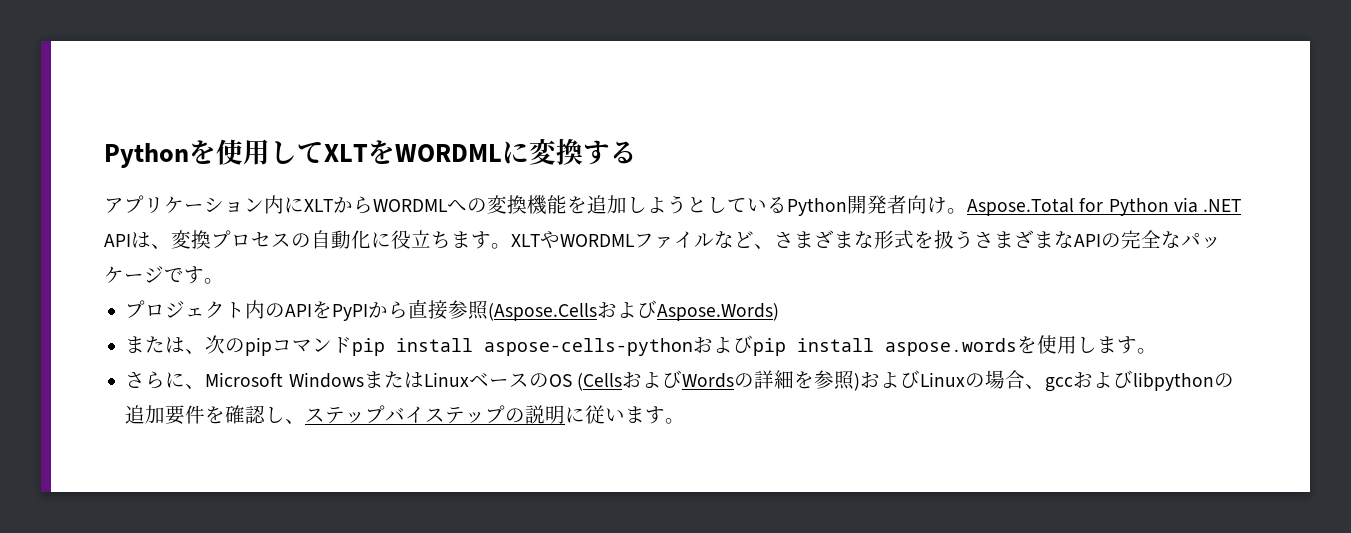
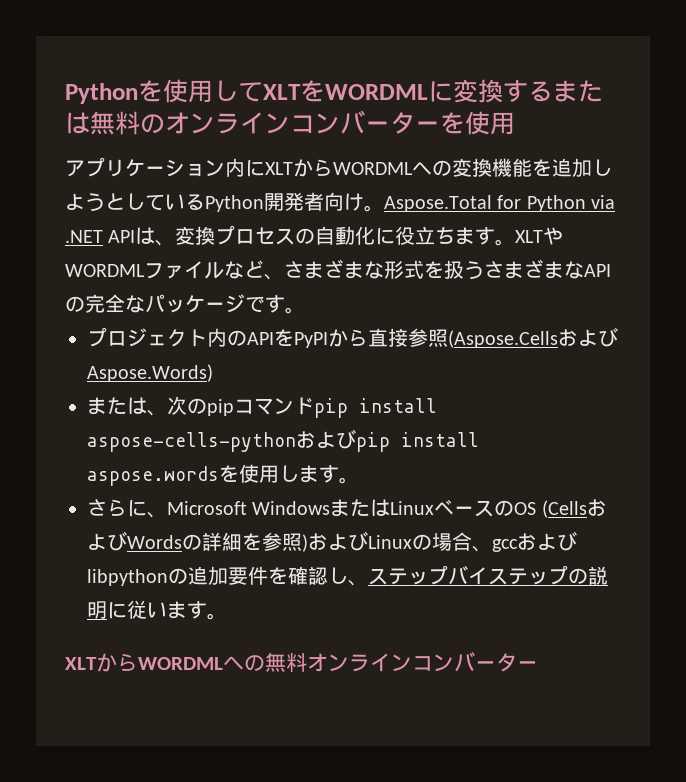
- Pythonを使用してXLTをWORDMLに変換する
+ Pythonを使用してXLTをWORDMLに変換するまたは無料のオンラインコンバーターを使用
+ XLTからWORDMLへの無料オンラインコンバーター

